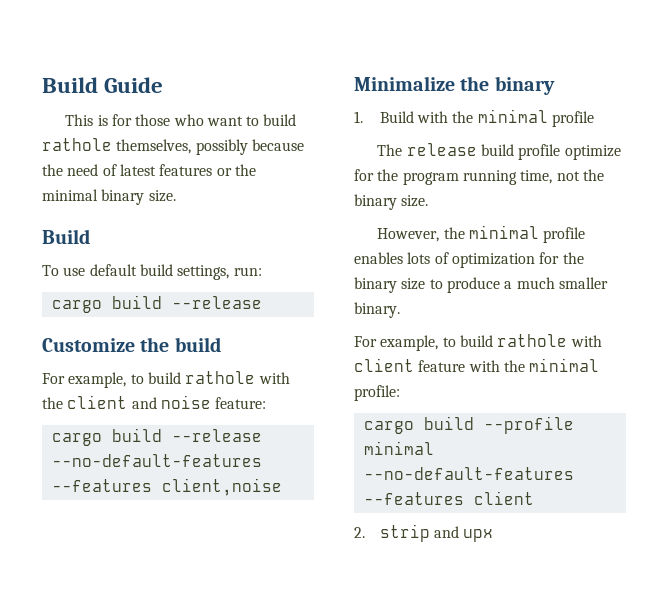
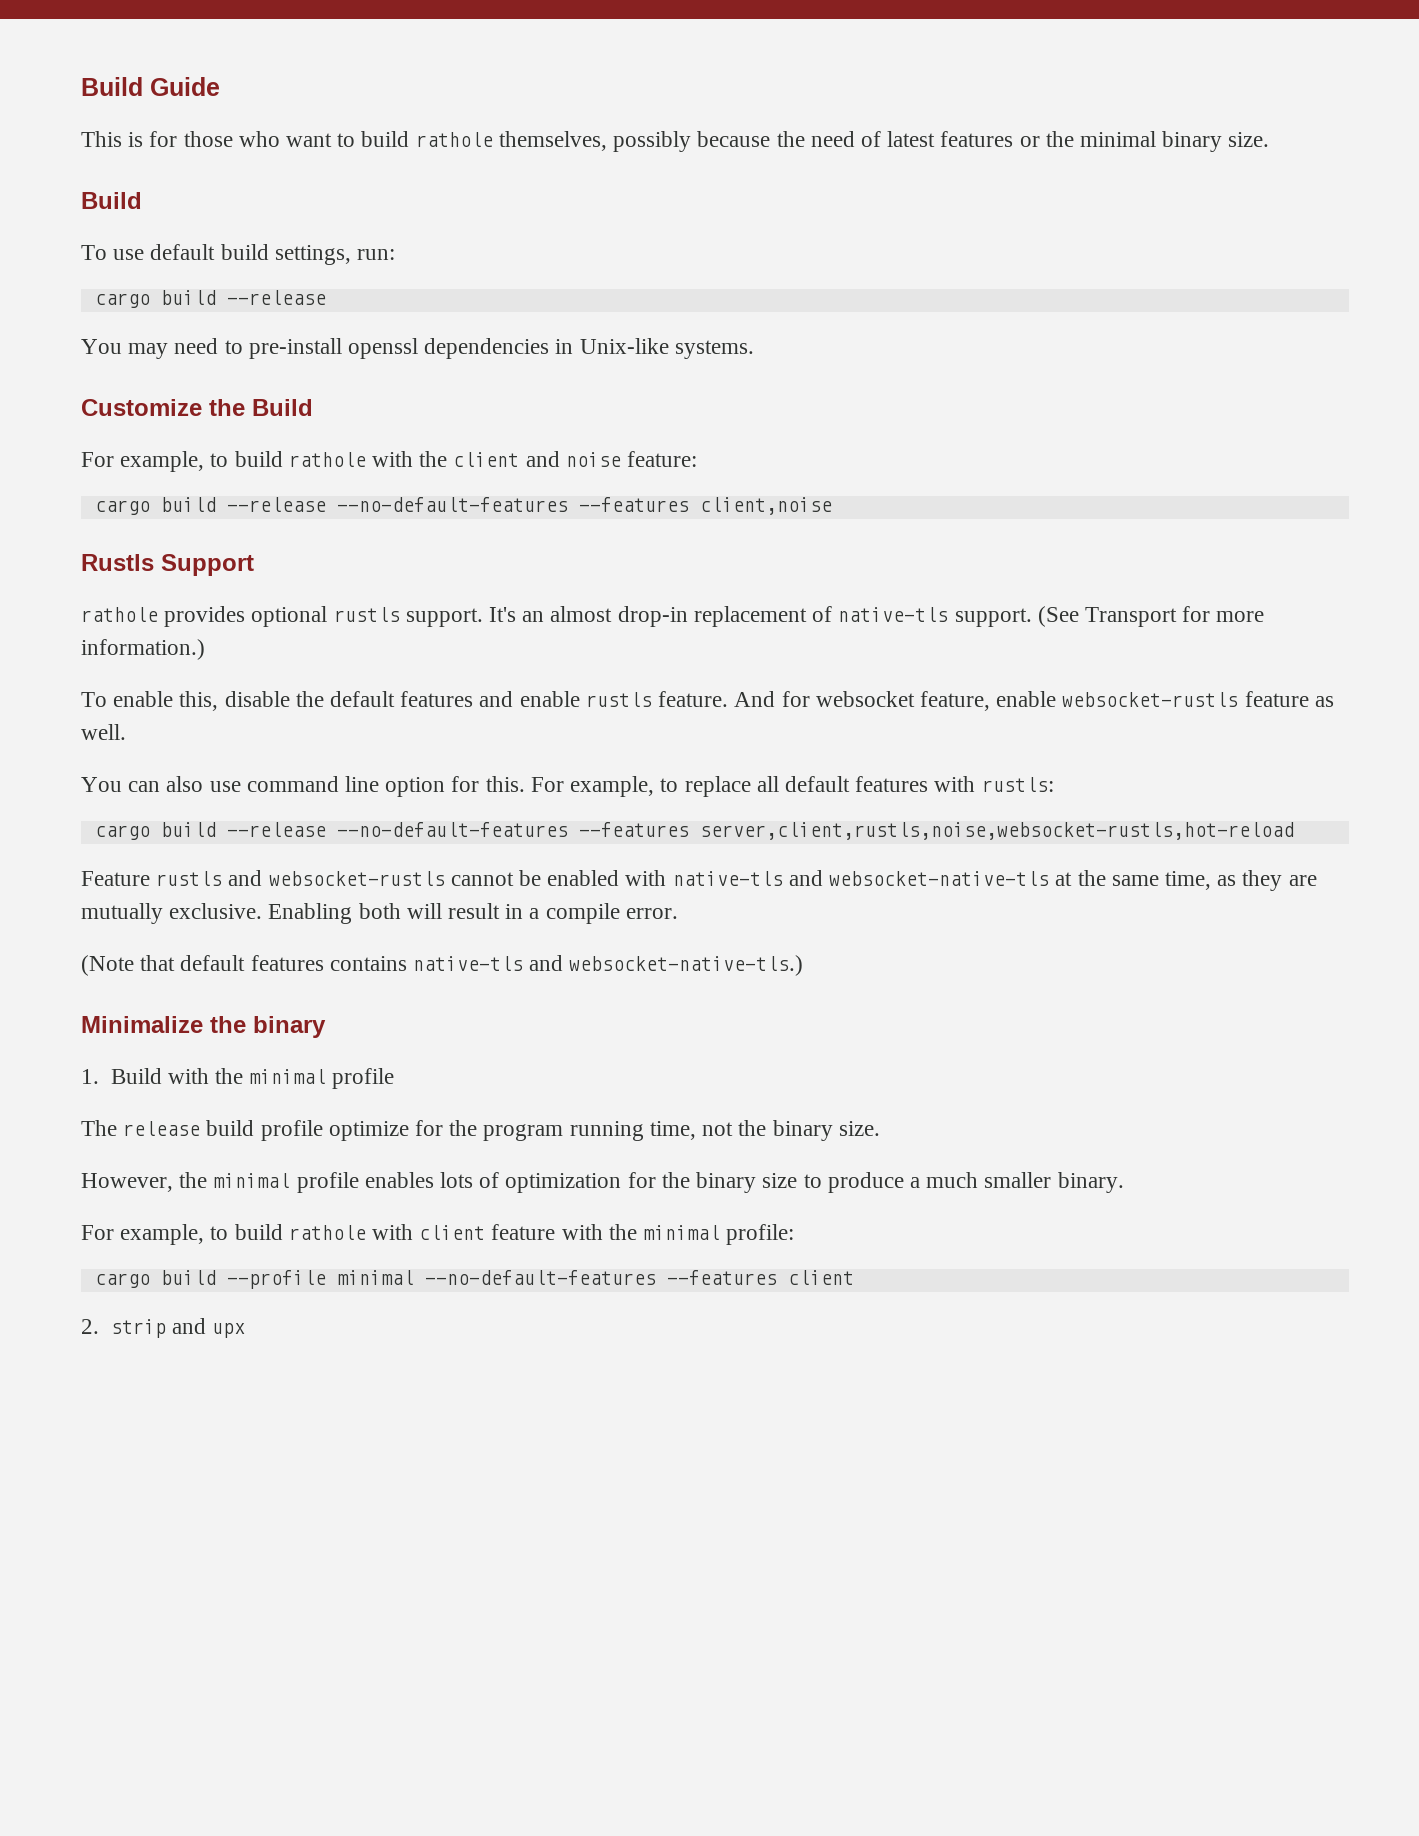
+ You may need to pre-install openssl dependencies in Unix-like systems.
- Customize the build
+ Customize the Build
+ Rustls Support
+ rathole provides optional rustls support. It's an almost drop-in replacement of native-tls support. (See Transport for more information.)
+ To enable this, disable the default features and enable rustls feature. And for websocket feature, enable websocket-rustls feature as well.
+ You can also use command line option for this. For example, to replace all default features with rustls:
+ cargo build --release --no-default-features --features server,client,rustls,noise,websocket-rustls,hot-reload
+ Feature rustls and websocket-rustls cannot be enabled with native-tls and websocket-native-tls at the same time, as they are mutually exclusive. Enabling both will result in a compile error.
+ (Note that default features contains native-tls and websocket-native-tls.)

